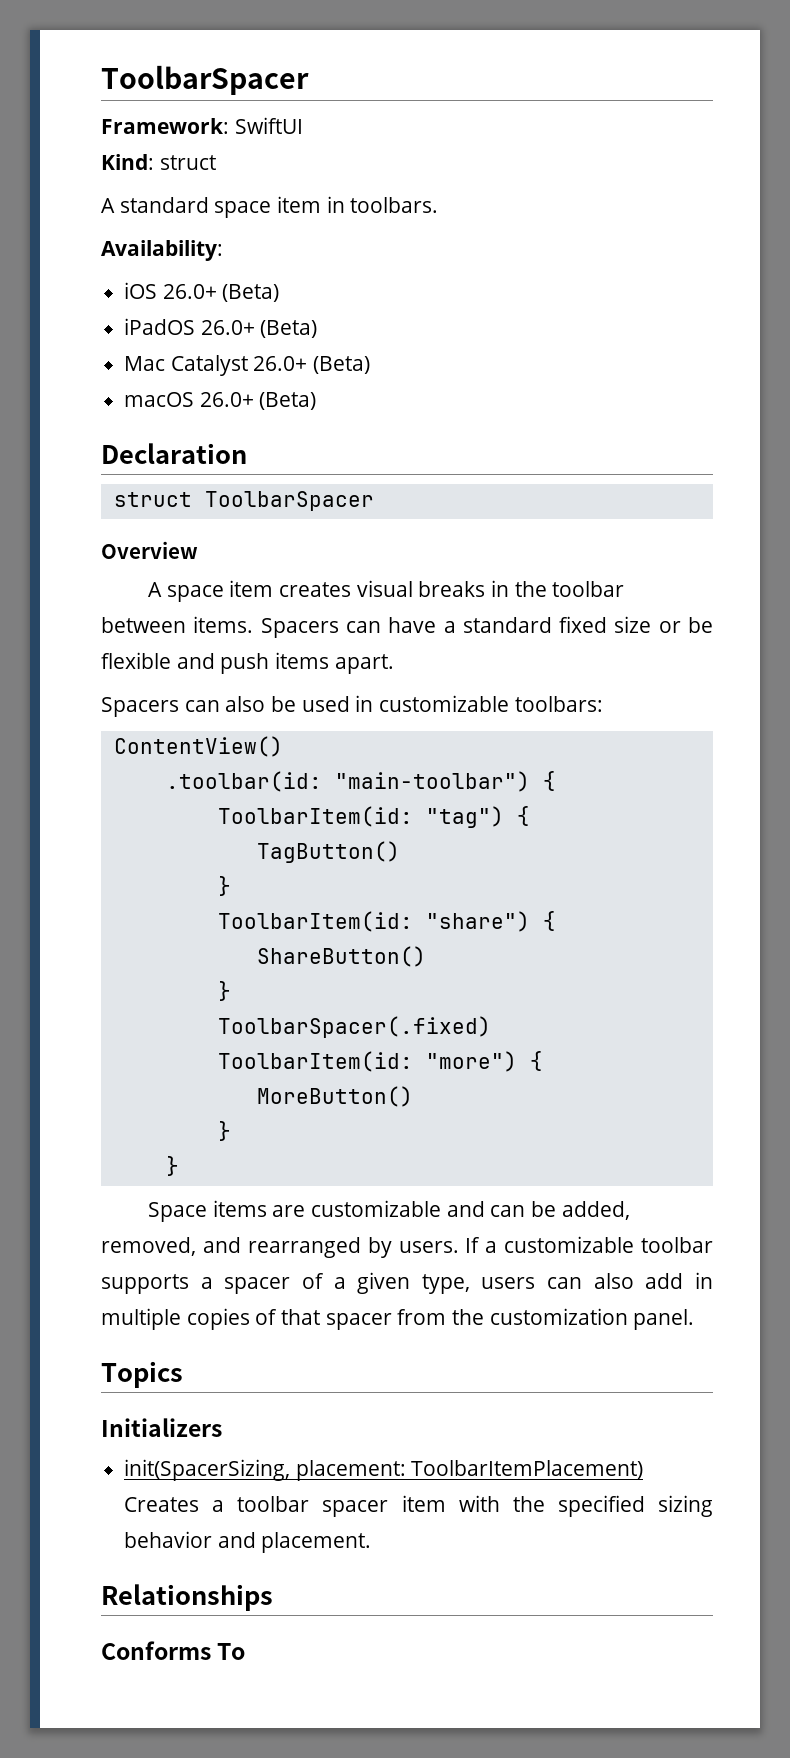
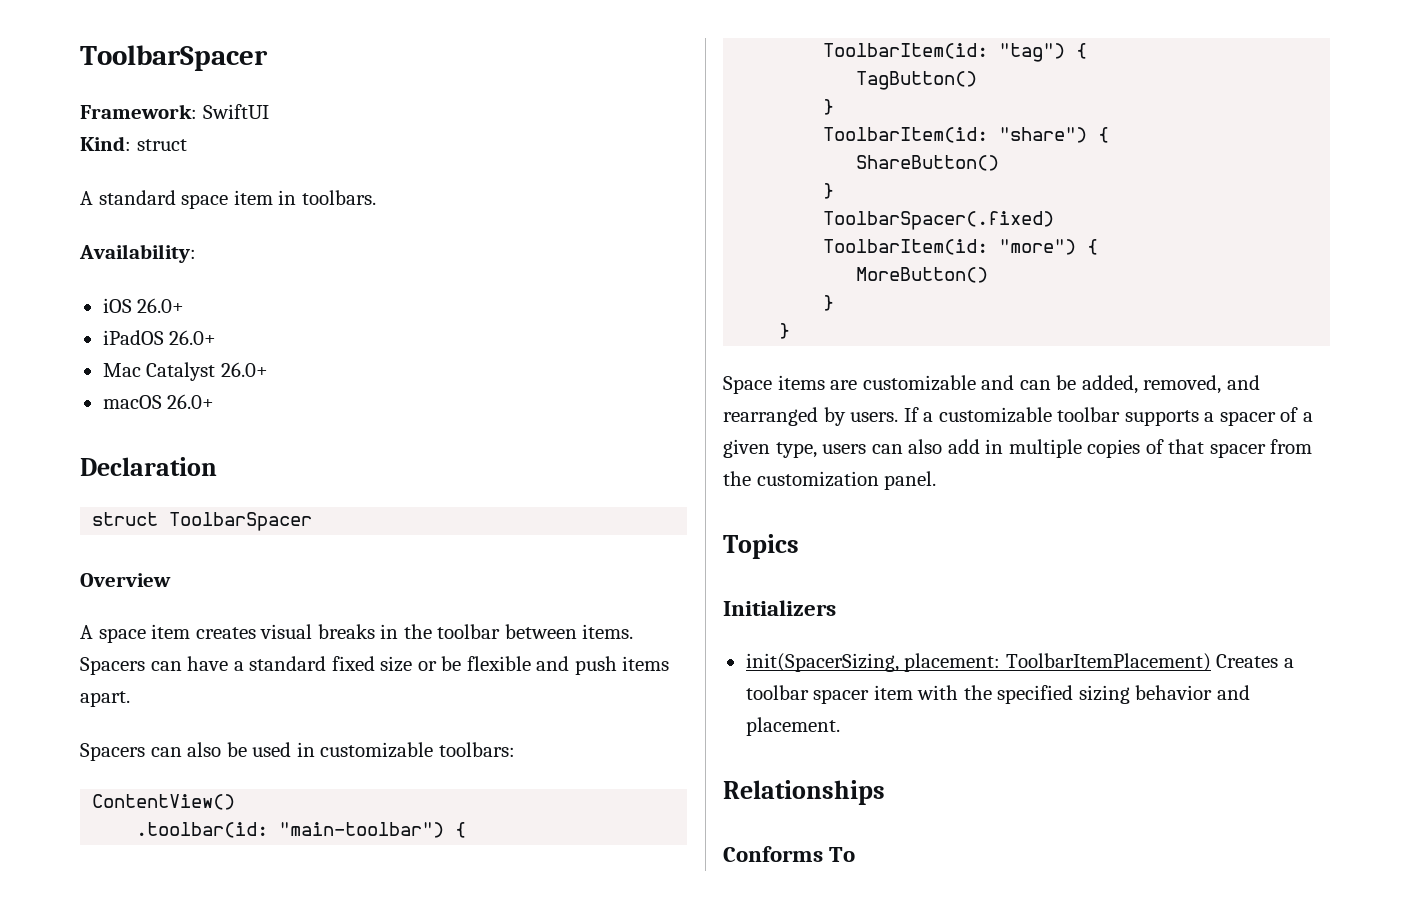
- iOS 26.0+ (Beta)
+ iOS 26.0+
- iPadOS 26.0+ (Beta)
+ iPadOS 26.0+
- Mac Catalyst 26.0+ (Beta)
+ Mac Catalyst 26.0+
- macOS 26.0+ (Beta)
+ macOS 26.0+

